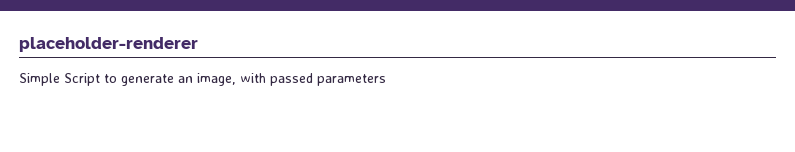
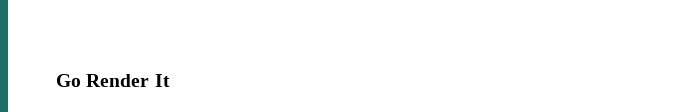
- placeholder-renderer
- Simple Script to generate an image, with passed parameters
+ Go Render It

